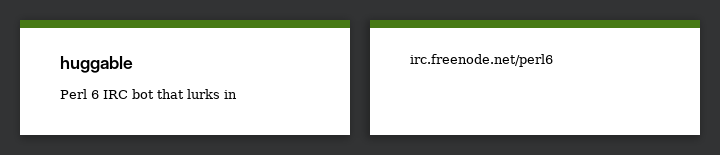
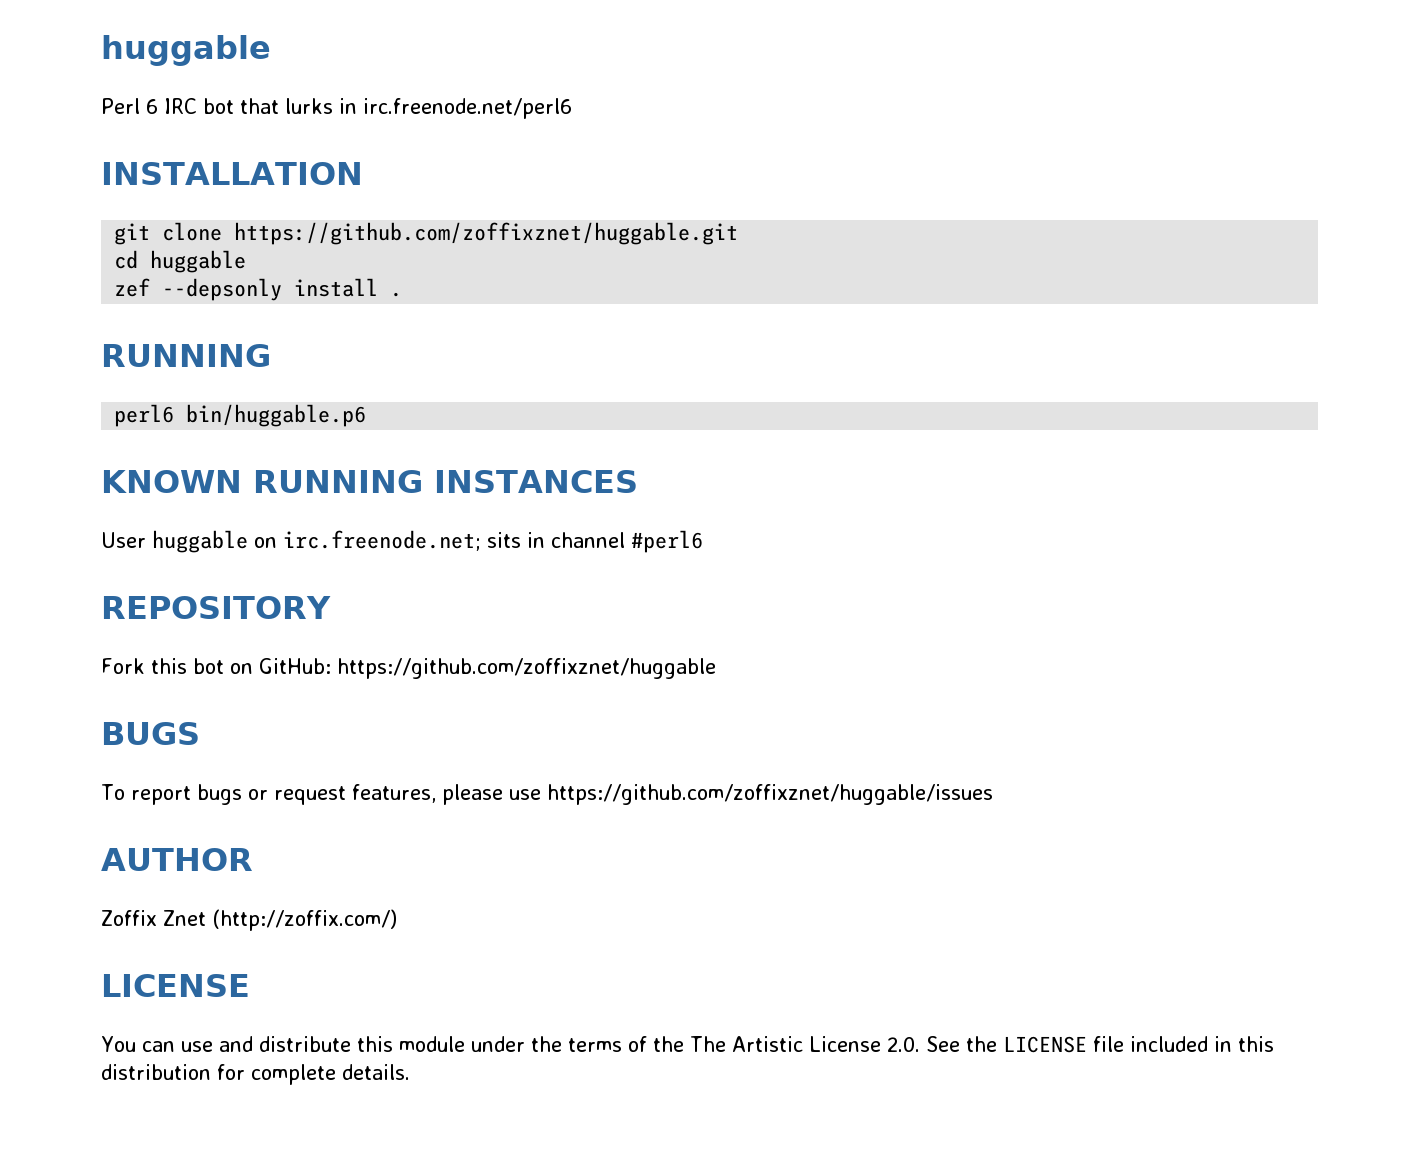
+ INSTALLATION
+ git clone https://github.com/zoffixznet/huggable.git
+ cd huggable
+ zef --depsonly install .
+ RUNNING
+ perl6 bin/huggable.p6
+ KNOWN RUNNING INSTANCES
+ User huggable on irc.freenode.net; sits in channel #perl6
+ REPOSITORY
+ Fork this bot on GitHub: https://github.com/zoffixznet/huggable
+ BUGS
+ To report bugs or request features, please use https://github.com/zoffixznet/huggable/issues
+ AUTHOR
+ Zoffix Znet (http://zoffix.com/)
+ LICENSE
+ You can use and distribute this module under the terms of the The Artistic License 2.0. See the LICENSE file included in this distribution for complete details.

